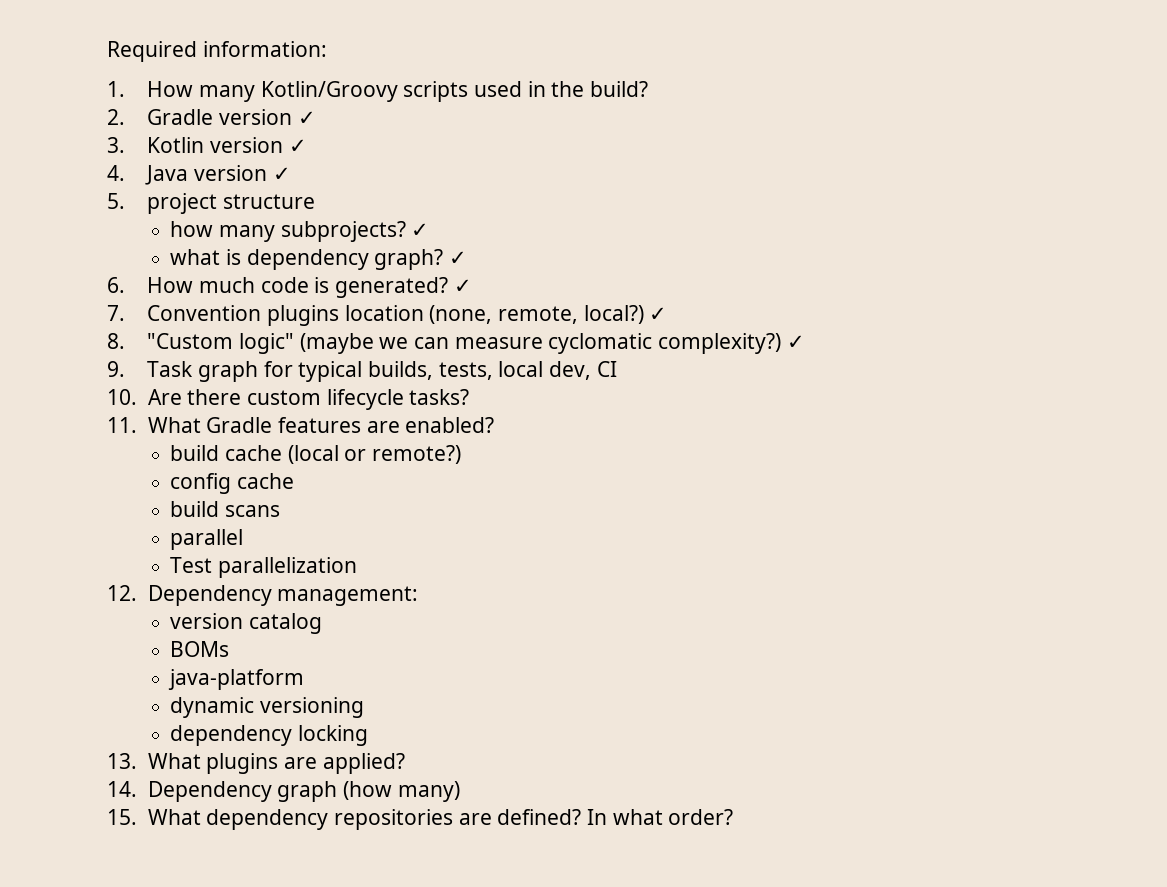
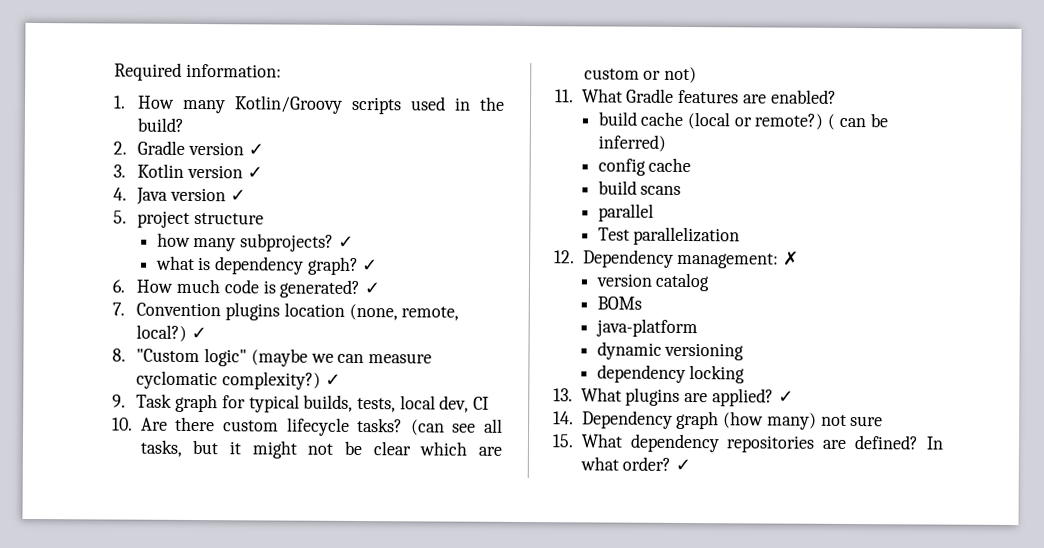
+ (can see all tasks, but it might not be clear which are custom or not)
+ ( can be inferred)
- 12. Dependency management:
+ 12. Dependency management: ✗
- 13. What plugins are applied?
+ 13. What plugins are applied? ✓
- 14. Dependency graph (how many)
+ 14. Dependency graph (how many) not sure
- In what order?
+ In what order? ✓

